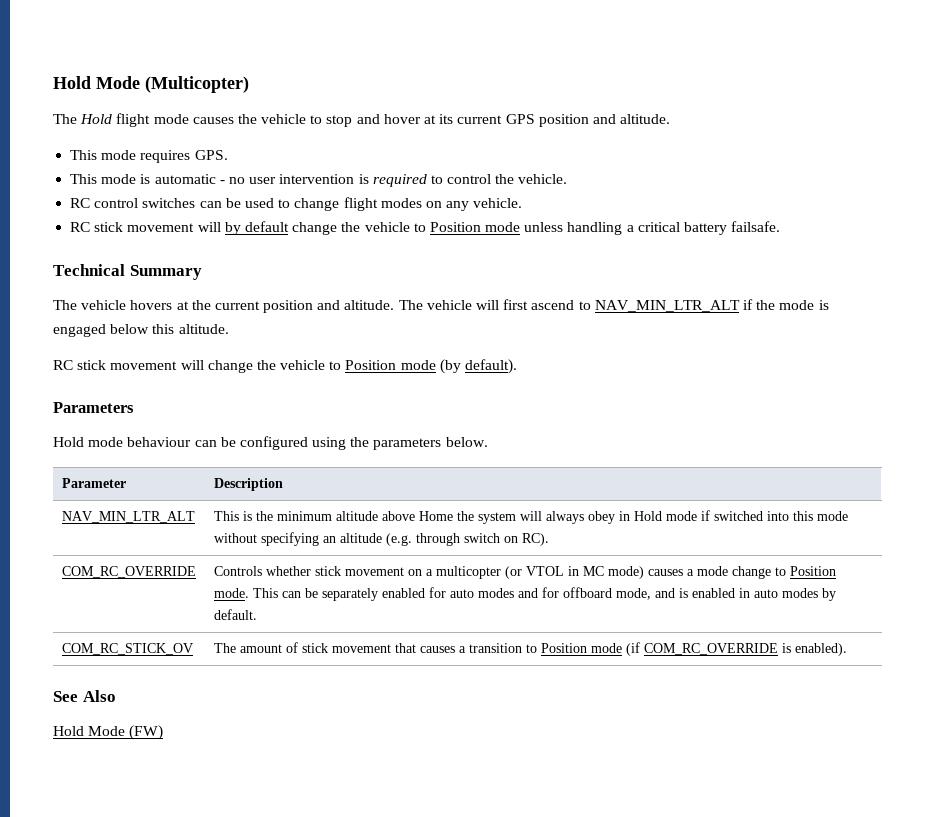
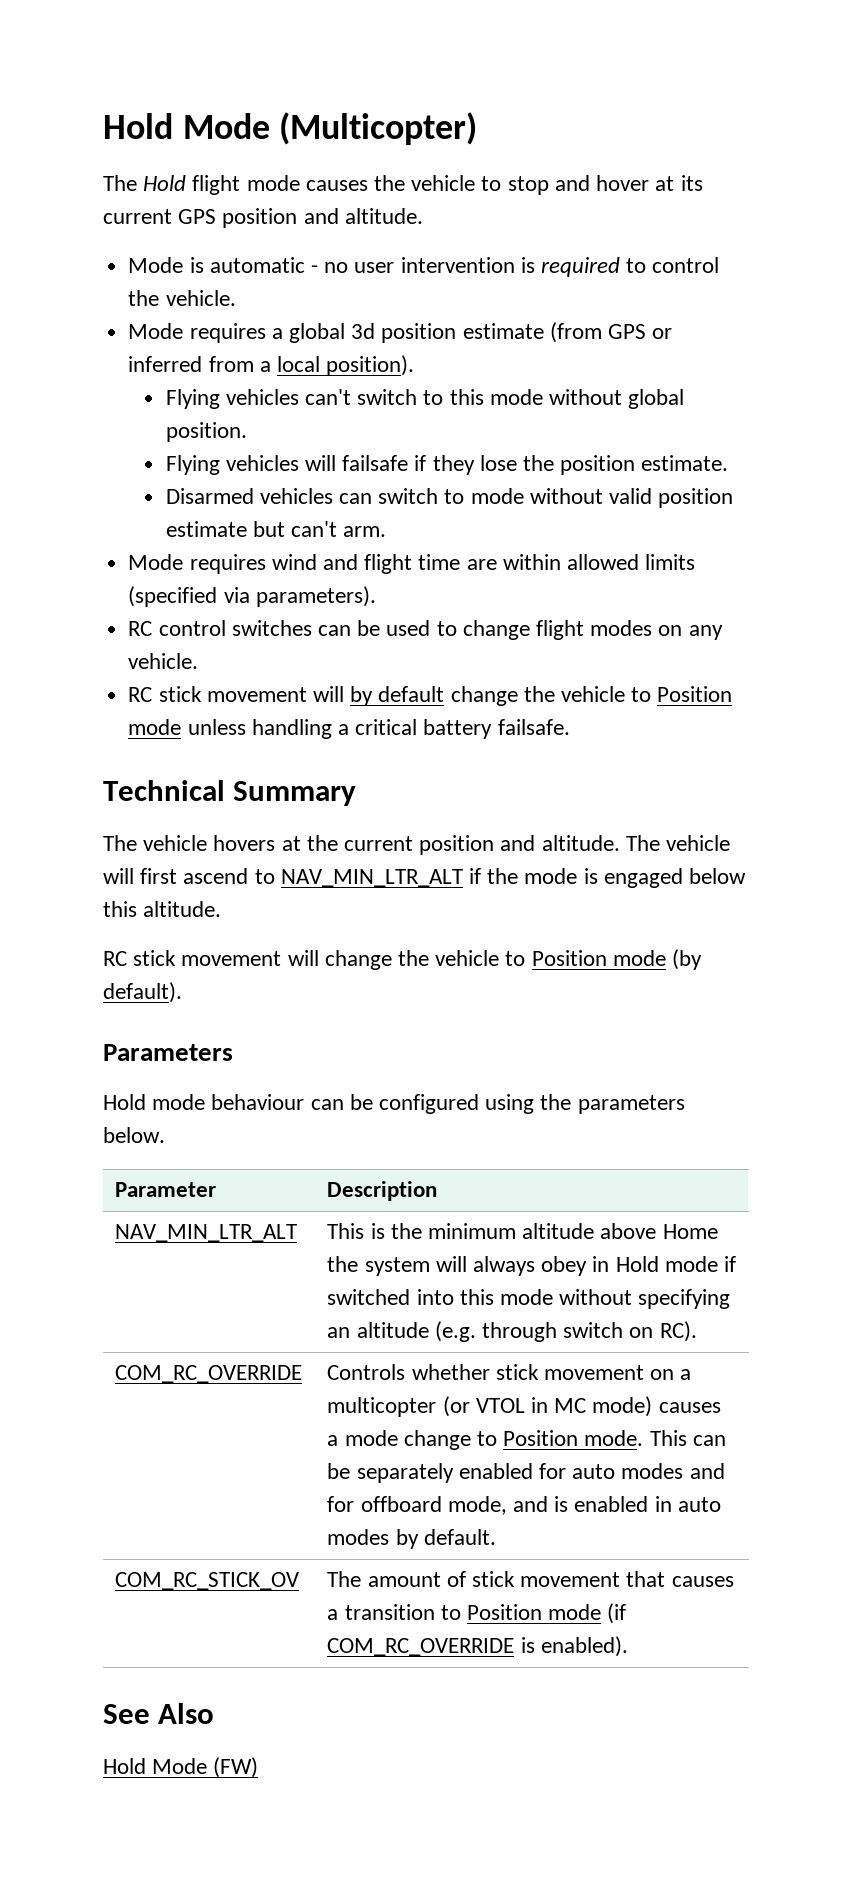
- This mode requires GPS.
- This mode is automatic - no user intervention is required to control the vehicle.
+ Mode is automatic - no user intervention is required to control the vehicle.
+ Mode requires a global 3d position estimate (from GPS or inferred from a local position).
+ Flying vehicles can't switch to this mode without global position.
+ Flying vehicles will failsafe if they lose the position estimate.
+ Disarmed vehicles can switch to mode without valid position estimate but can't arm.
+ Mode requires wind and flight time are within allowed limits (specified via parameters).

